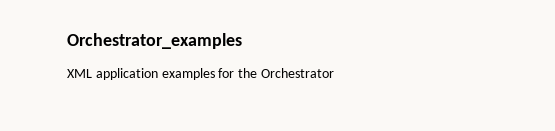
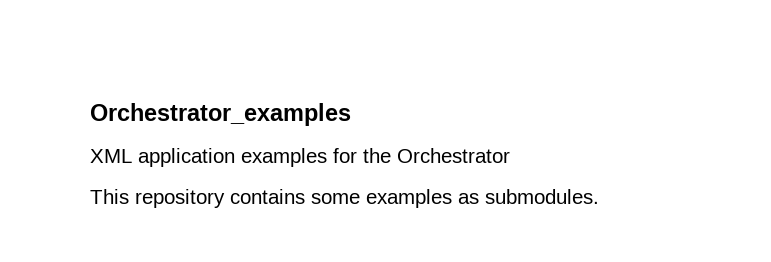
+ This repository contains some examples as submodules.

